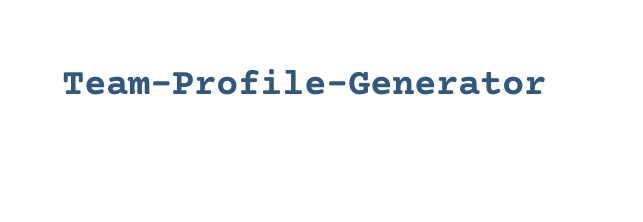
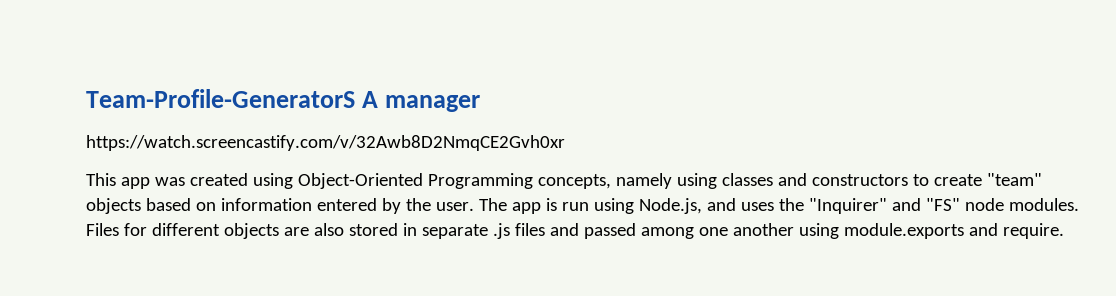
- Team-Profile-Generator
+ Team-Profile-GeneratorS A manager
+ https://watch.screencastify.com/v/32Awb8D2NmqCE2Gvh0xr
+ This app was created using Object-Oriented Programming concepts, namely using classes and constructors to create "team" objects based on information entered by the user. The app is run using Node.js, and uses the "Inquirer" and "FS" node modules. Files for different objects are also stored in separate .js files and passed among one another using module.exports and require.

